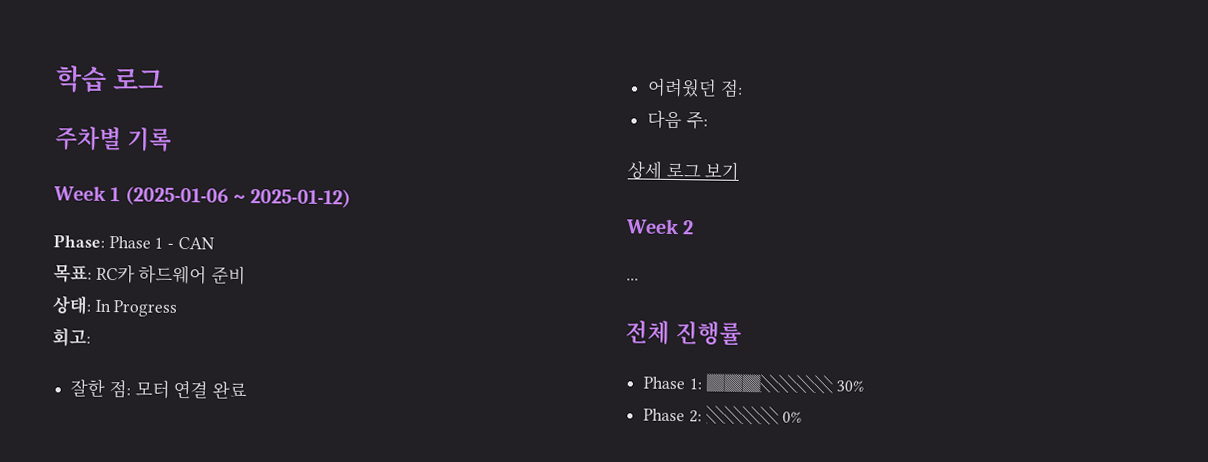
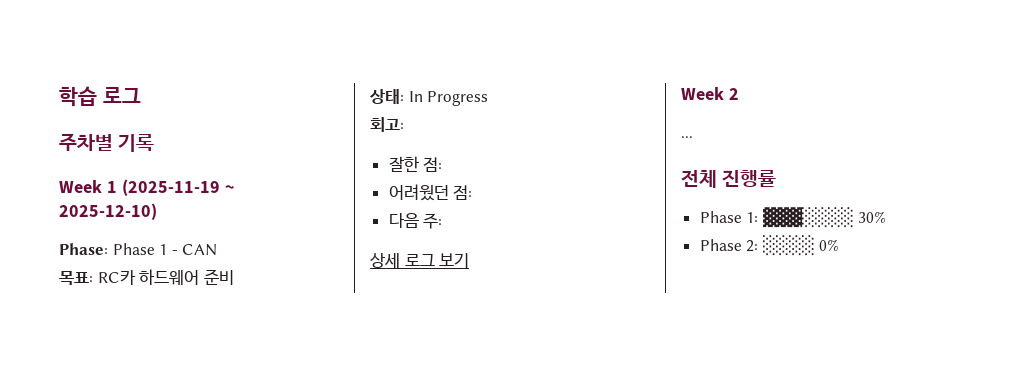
- Week 1 (2025-01-06 ~ 2025-01-12)
+ Week 1 (2025-11-19 ~ 2025-12-10)
- 잘한 점: 모터 연결 완료
+ 잘한 점:

